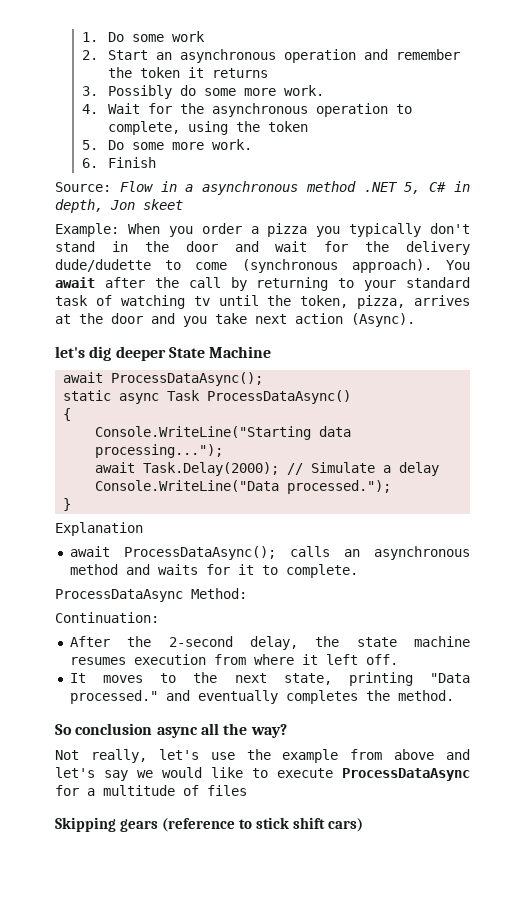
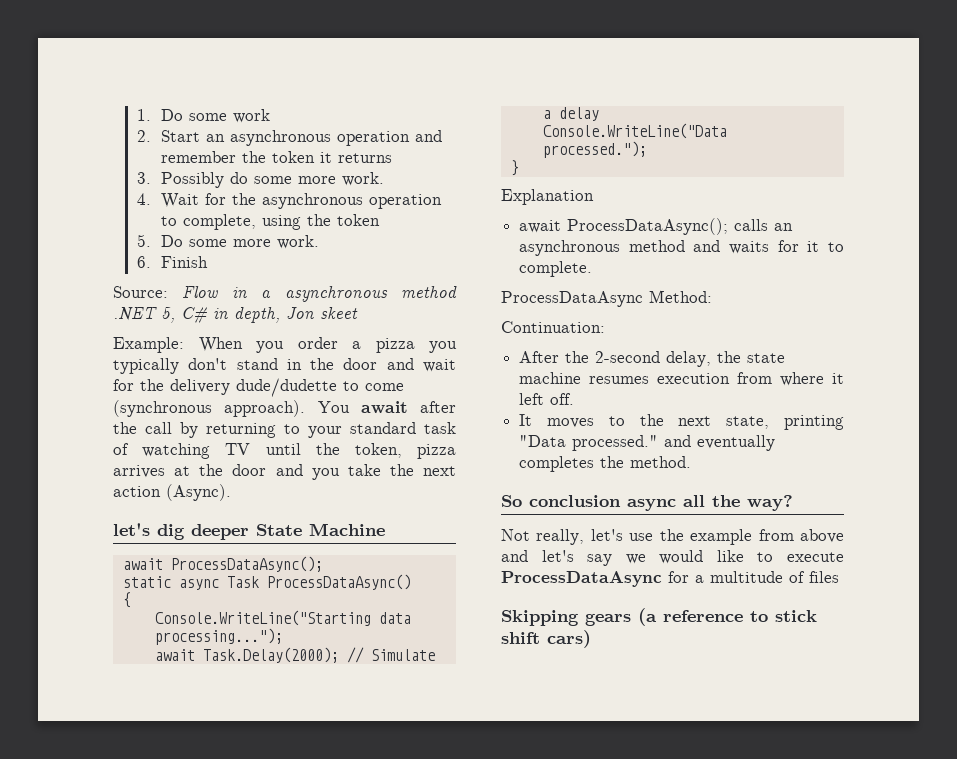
- You await after the call by returning to your standard task of watching tv until the token, pizza, arrives at the door and you take next action (Async).
+ You await after the call by returning to your standard task of watching TV until the token, pizza arrives at the door and you take the next action (Async).
- Skipping gears (reference to stick shift cars)
+ Skipping gears (a reference to stick shift cars)

